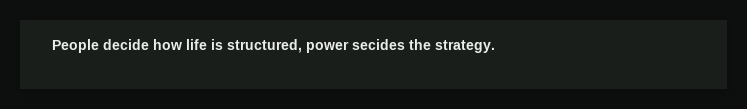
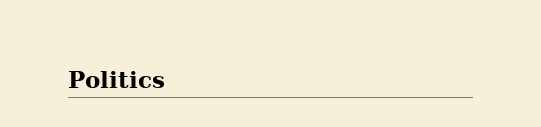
- People decide how life is structured, power secides the strategy.
+ Politics

